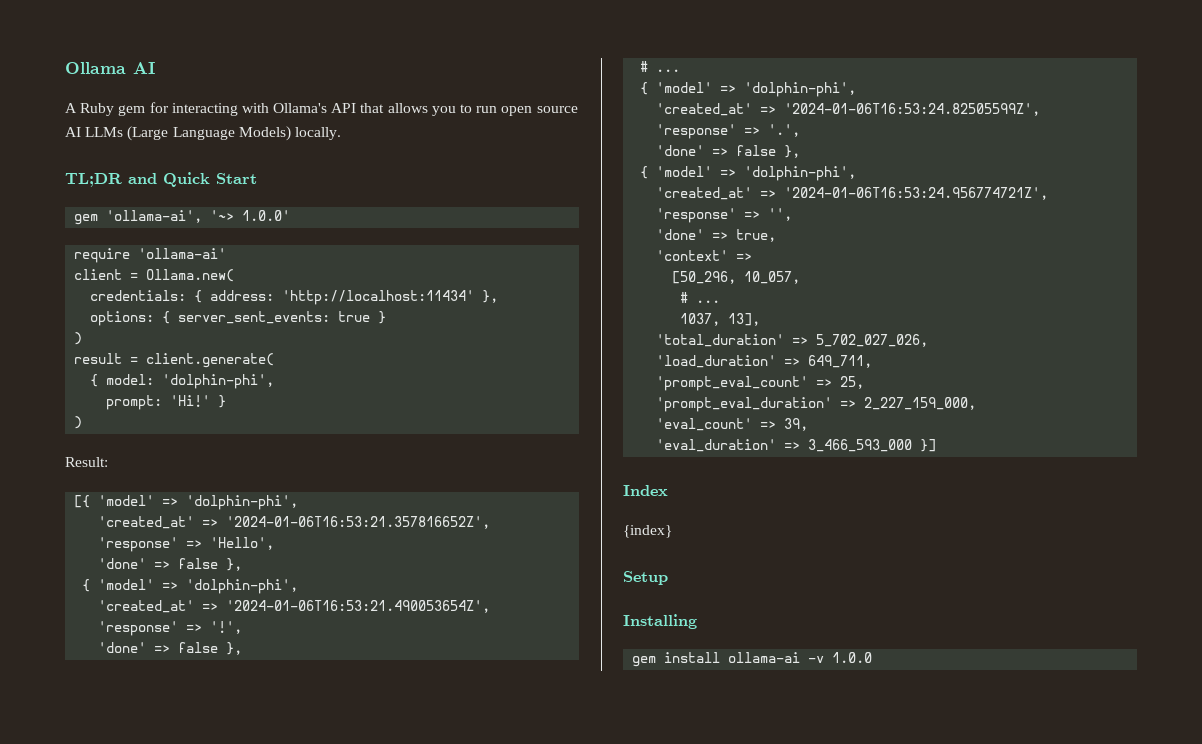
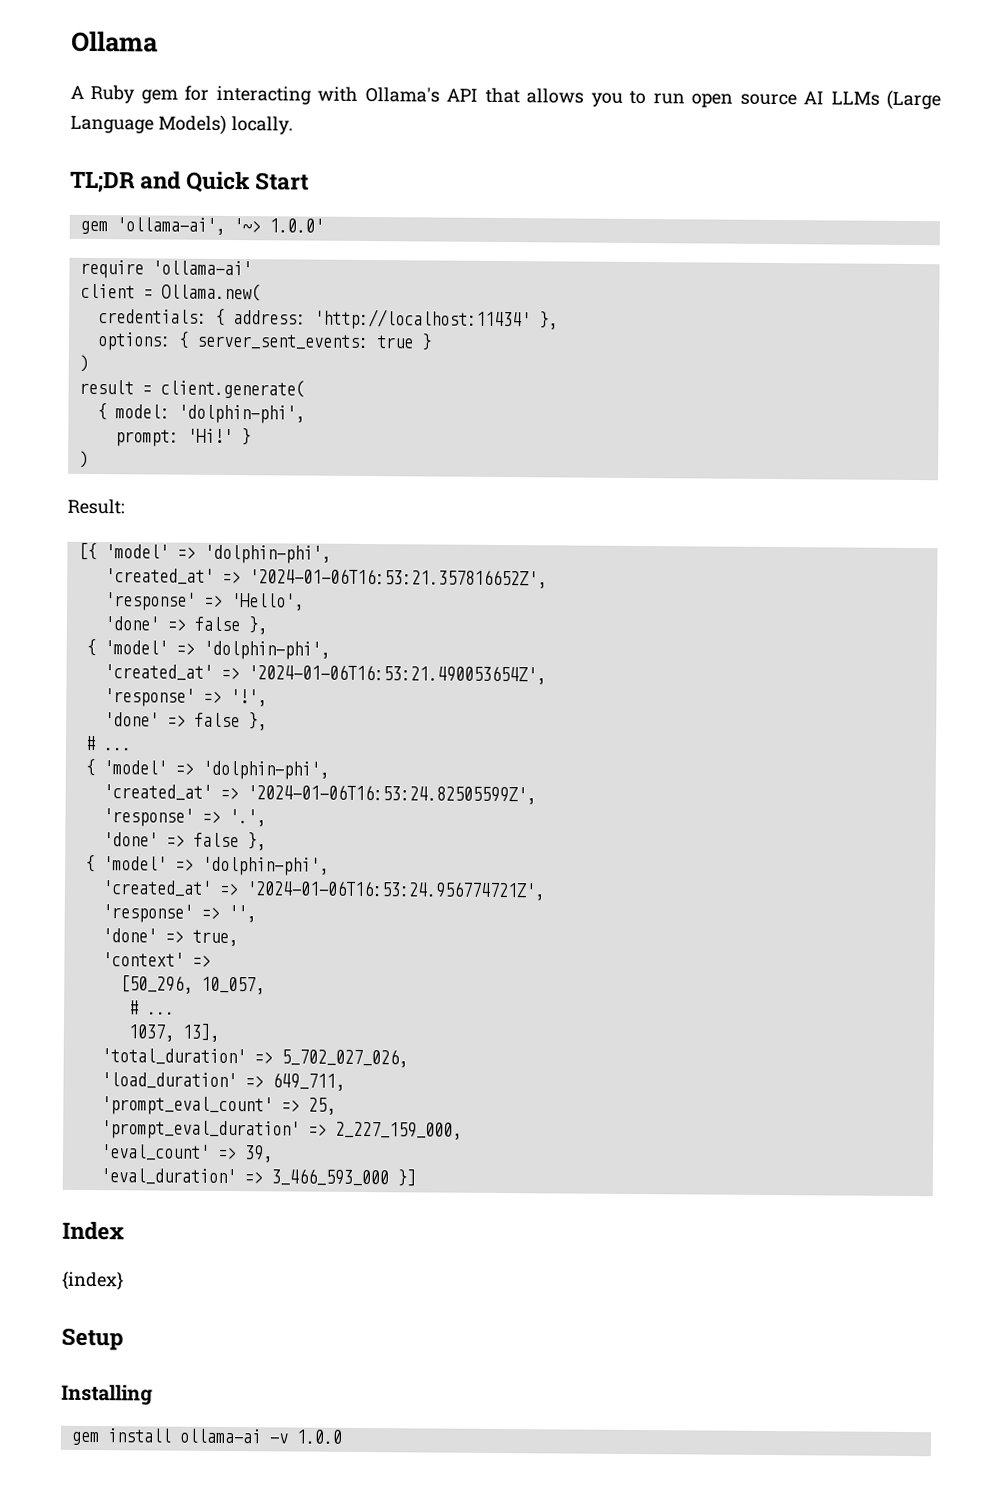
- Ollama AI
+ Ollama

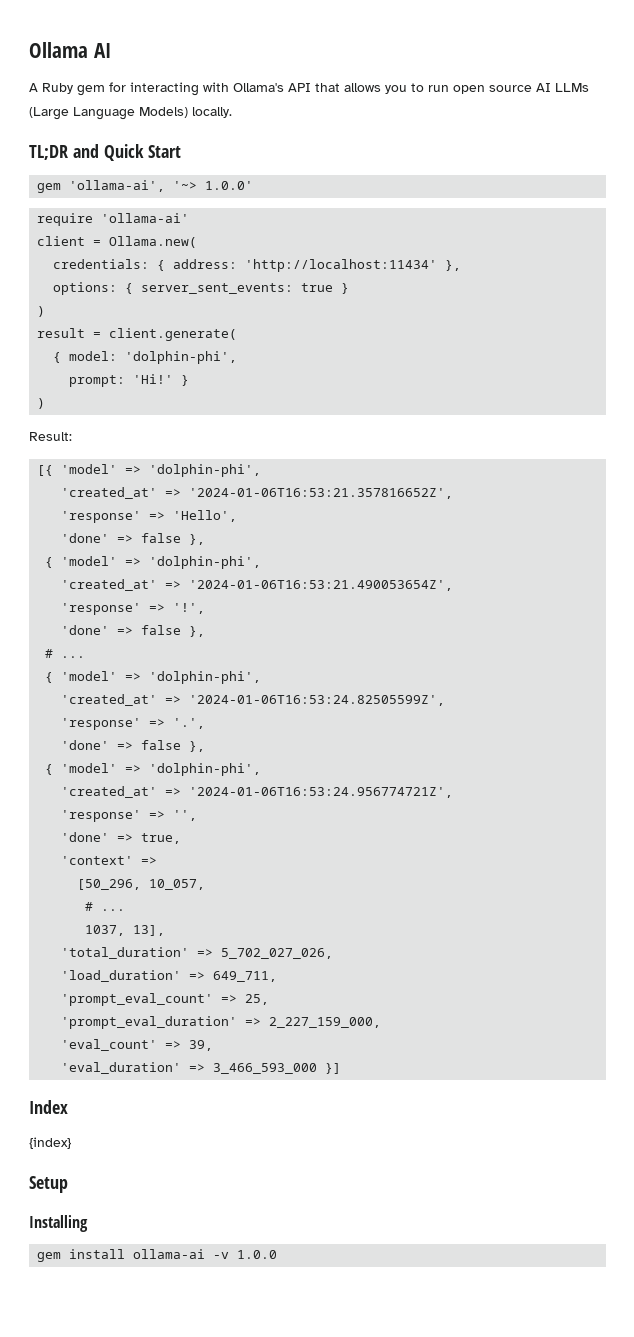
- Ollama
+ Ollama AI

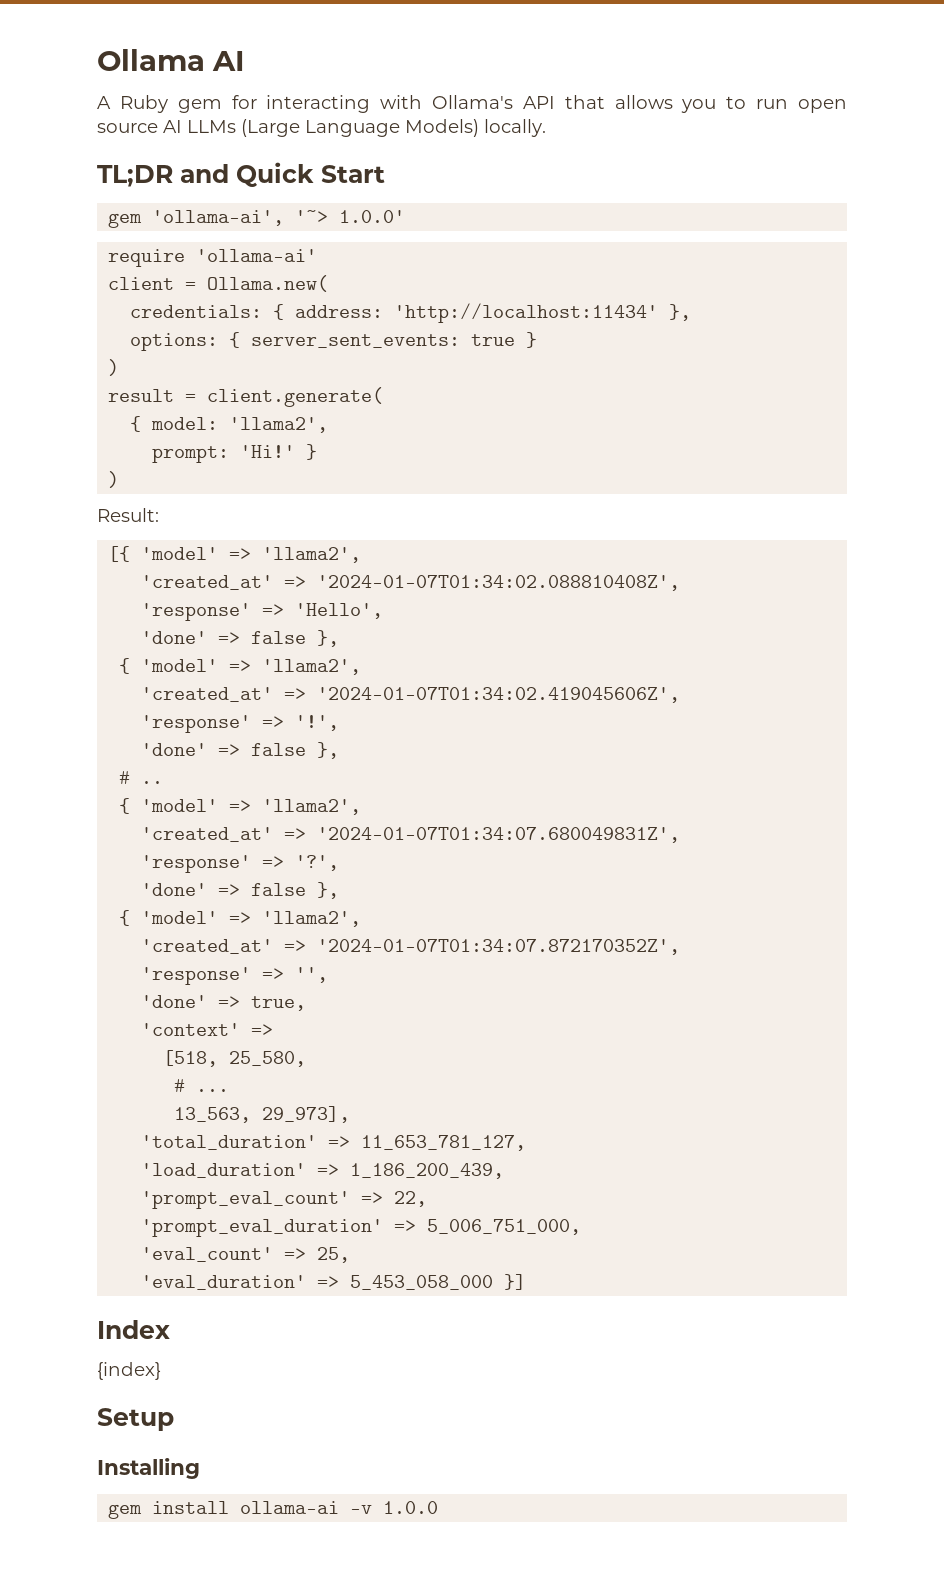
- { model: 'dolphin-phi',
+ { model: 'llama2',
- [{ 'model' => 'dolphin-phi',
- 'created_at' => '2024-01-06T16:53:21.357816652Z',
+ [{ 'model' => 'llama2',
+ 'created_at' => '2024-01-07T01:34:02.088810408Z',
  'response' => 'Hello',
  'done' => false },
- { 'model' => 'dolphin-phi',
- 'created_at' => '2024-01-06T16:53:21.490053654Z',
+ { 'model' => 'llama2',
+ 'created_at' => '2024-01-07T01:34:02.419045606Z',
  'response' => '!',
  'done' => false },
- # ...
- { 'model' => 'dolphin-phi',
- 'created_at' => '2024-01-06T16:53:24.82505599Z',
- 'response' => '.',
+ # ..
+ { 'model' => 'llama2',
+ 'created_at' => '2024-01-07T01:34:07.680049831Z',
+ 'response' => '?',
  'done' => false },
- { 'model' => 'dolphin-phi',
- 'created_at' => '2024-01-06T16:53:24.956774721Z',
+ { 'model' => 'llama2',
+ 'created_at' => '2024-01-07T01:34:07.872170352Z',
- [50_296, 10_057,
+ [518, 25_580,
  # ...
- 1037, 13],
+ 13_563, 29_973],
- 'total_duration' => 5_702_027_026,
+ 'total_duration' => 11_653_781_127,
- 'load_duration' => 649_711,
+ 'load_duration' => 1_186_200_439,
- 'prompt_eval_count' => 25,
+ 'prompt_eval_count' => 22,
- 'prompt_eval_duration' => 2_227_159_000,
+ 'prompt_eval_duration' => 5_006_751_000,
- 'eval_count' => 39,
+ 'eval_count' => 25,
- 'eval_duration' => 3_466_593_000 }]
+ 'eval_duration' => 5_453_058_000 }]

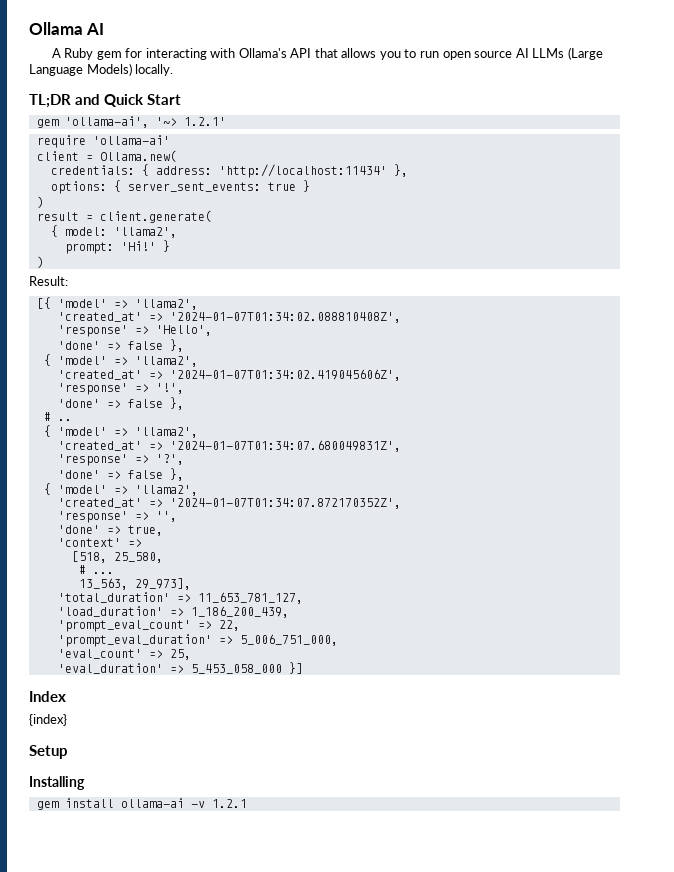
- gem 'ollama-ai', '~> 1.0.0'
+ gem 'ollama-ai', '~> 1.2.1'
- gem install ollama-ai -v 1.0.0
+ gem install ollama-ai -v 1.2.1

